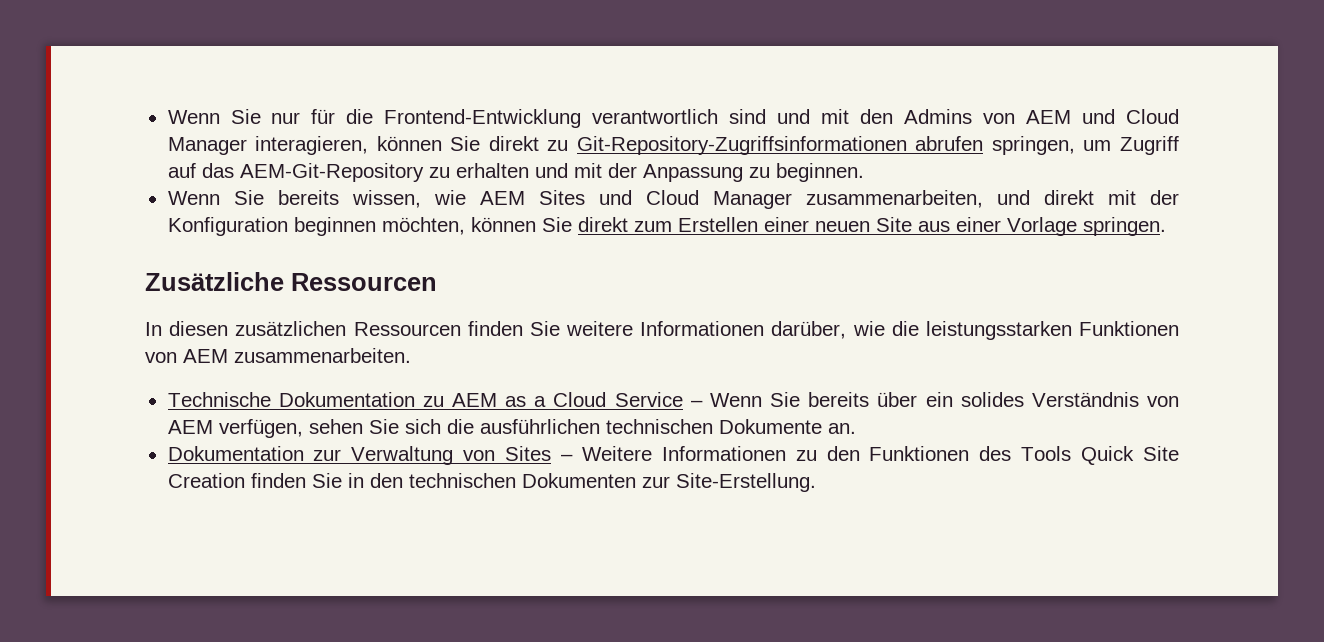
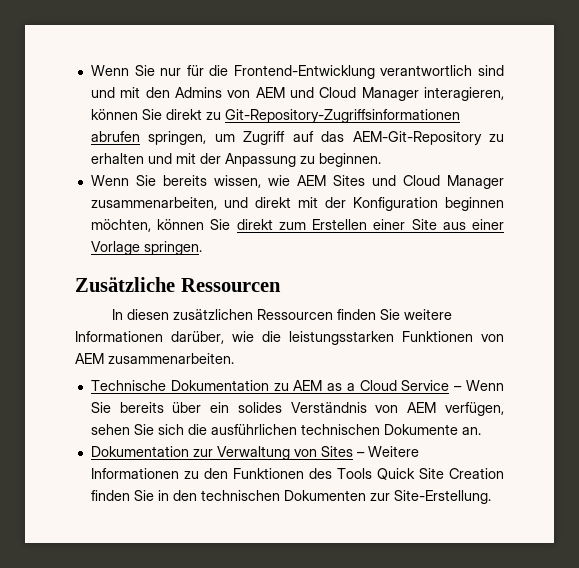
- Wenn Sie bereits wissen, wie AEM Sites und Cloud Manager zusammenarbeiten, und direkt mit der Konfiguration beginnen möchten, können Sie direkt zum Erstellen einer neuen Site aus einer Vorlage springen.
+ Wenn Sie bereits wissen, wie AEM Sites und Cloud Manager zusammenarbeiten, und direkt mit der Konfiguration beginnen möchten, können Sie direkt zum Erstellen einer Site aus einer Vorlage springen.

